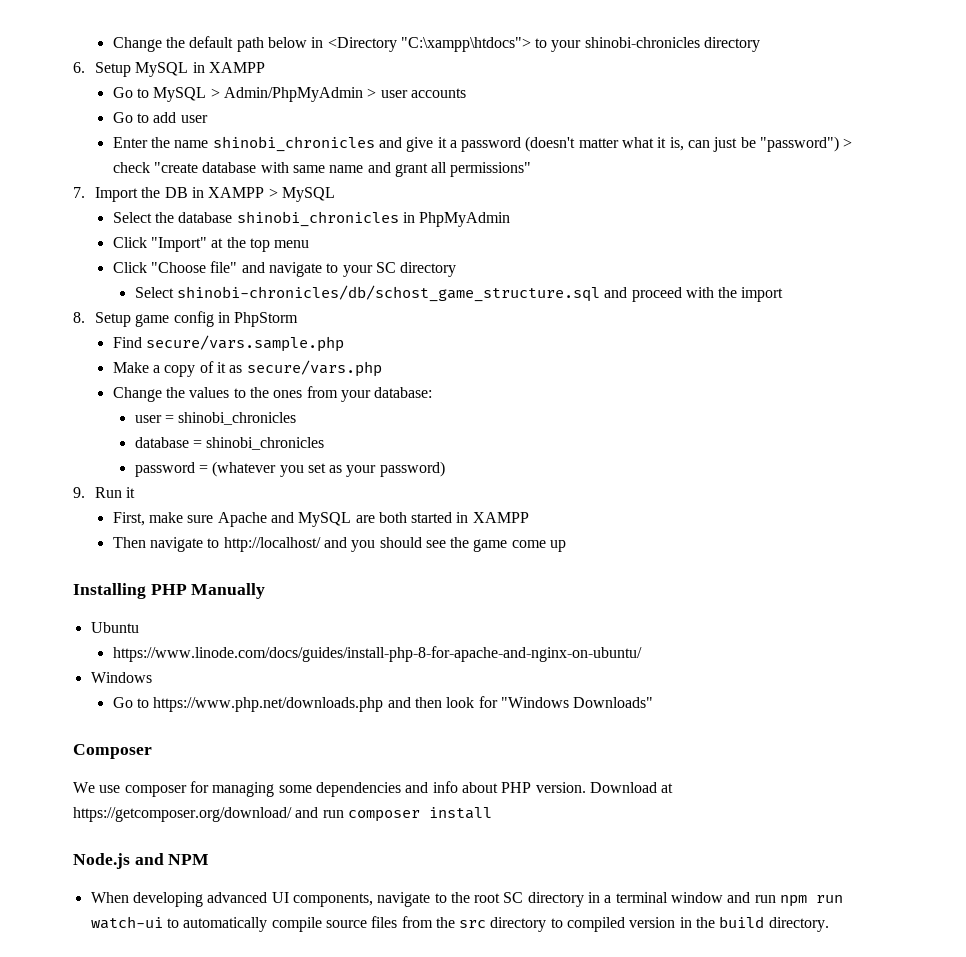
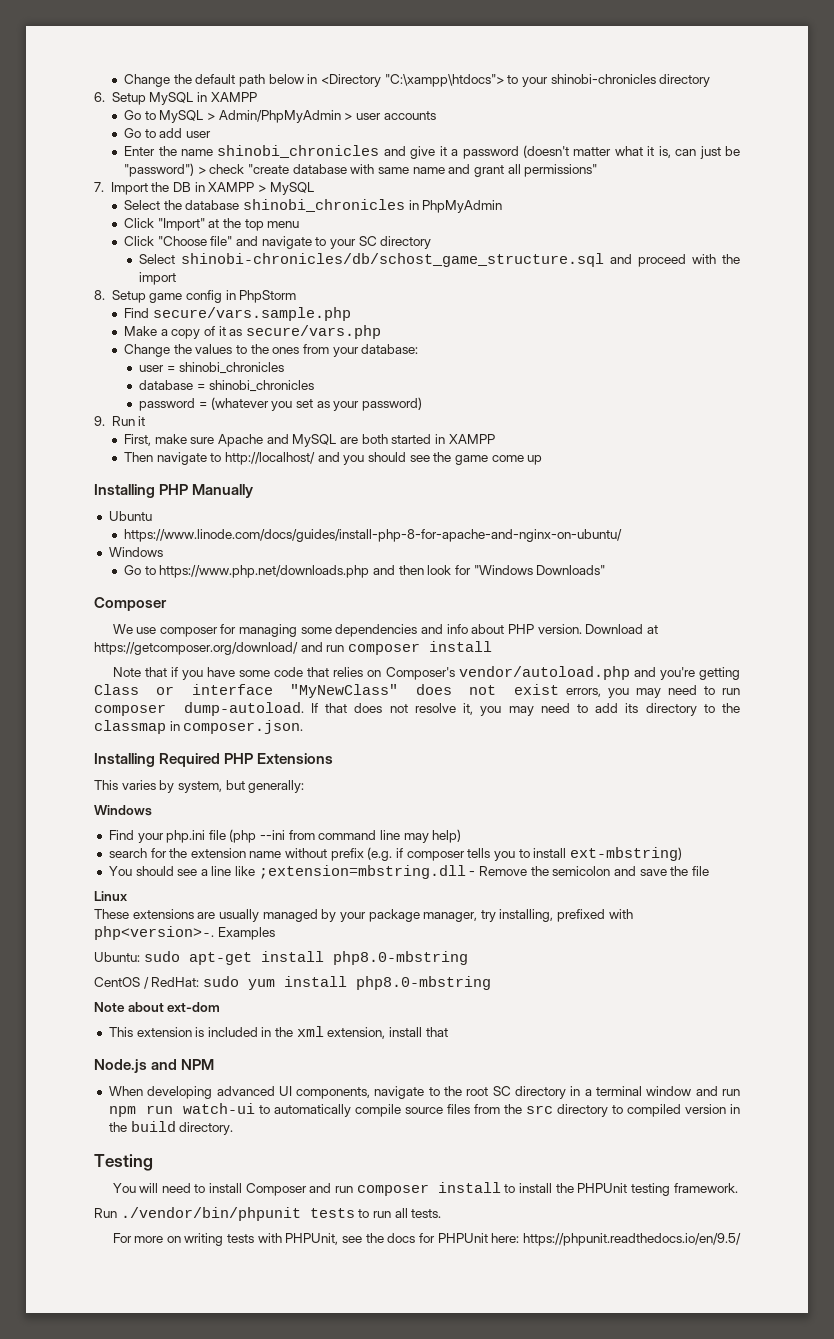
+ Note that if you have some code that relies on Composer's vendor/autoload.php and you're getting Class or interface "MyNewClass" does not exist errors, you may need to run composer dump-autoload. If that does not resolve it, you may need to add its directory to the classmap in composer.json.
+ Installing Required PHP Extensions
+ This varies by system, but generally:
+ Windows
+ Find your php.ini file (php --ini from command line may help)
+ search for the extension name without prefix (e.g. if composer tells you to install ext-mbstring)
+ You should see a line like ;extension=mbstring.dll - Remove the semicolon and save the file
+ Linux
+ These extensions are usually managed by your package manager, try installing, prefixed with php<version>-. Examples
+ Ubuntu: sudo apt-get install php8.0-mbstring
+ CentOS / RedHat: sudo yum install php8.0-mbstring
+ Note about ext-dom
+ This extension is included in the xml extension, install that
+ Testing
+ You will need to install Composer and run composer install to install the PHPUnit testing framework.
+ Run ./vendor/bin/phpunit tests to run all tests.
+ For more on writing tests with PHPUnit, see the docs for PHPUnit here: https://phpunit.readthedocs.io/en/9.5/

